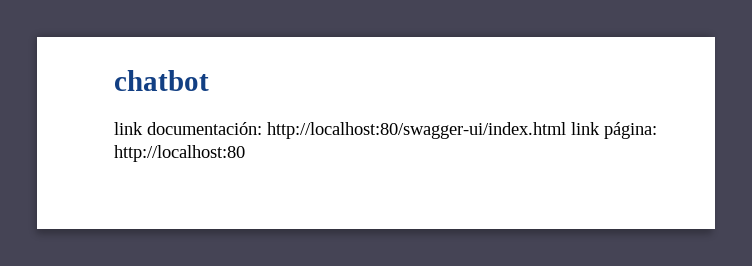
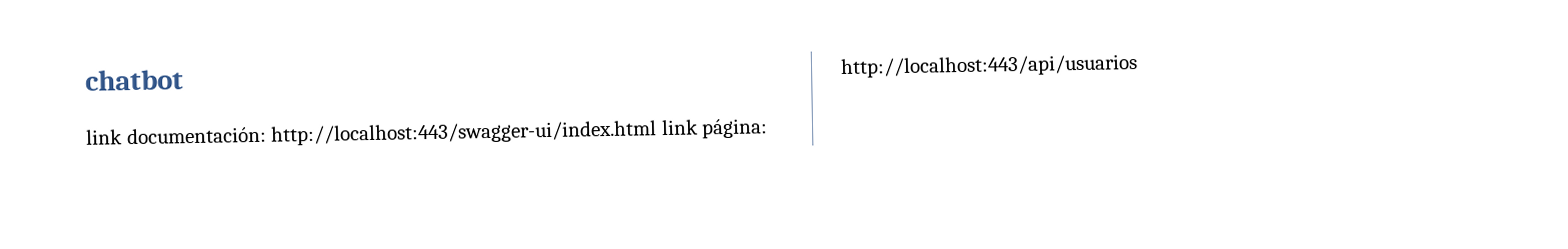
- link documentación: http://localhost:80/swagger-ui/index.html link página: http://localhost:80
+ link documentación: http://localhost:443/swagger-ui/index.html link página: http://localhost:443/api/usuarios

